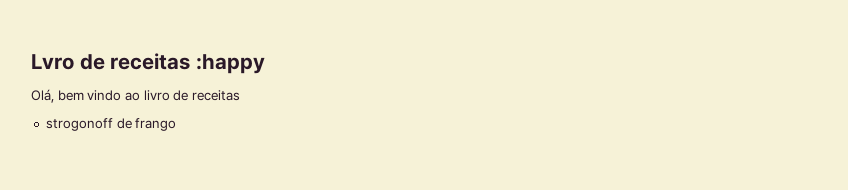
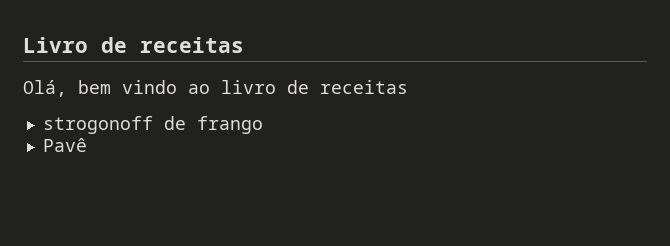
- Lvro de receitas :happy
+ Livro de receitas
+ Pavê

